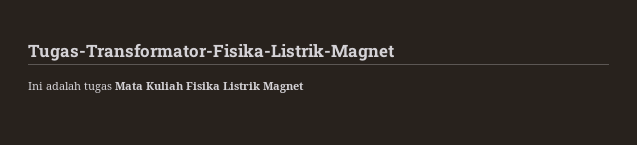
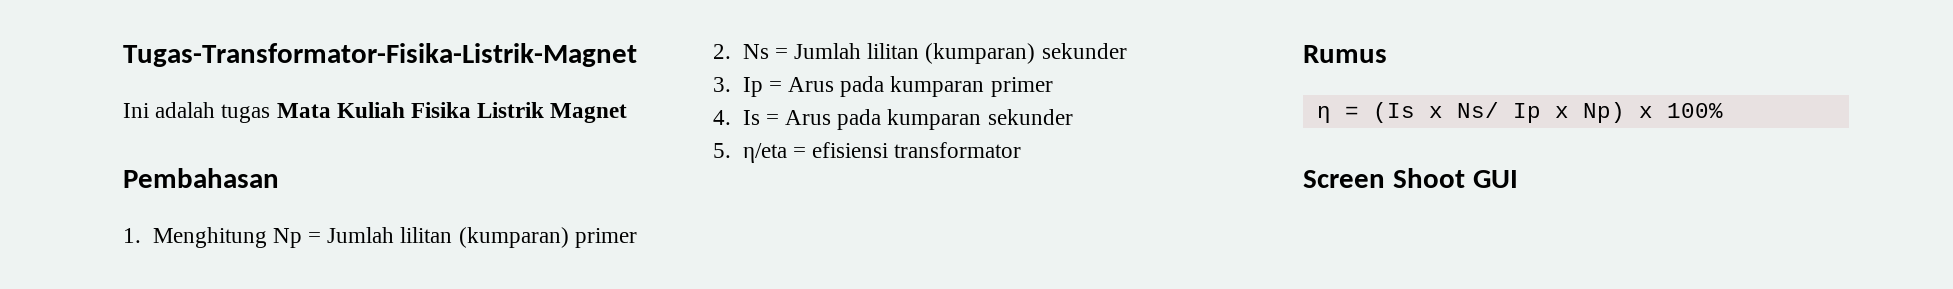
+ Pembahasan
+ 1. Menghitung Np = Jumlah lilitan (kumparan) primer
+ 2. Ns = Jumlah lilitan (kumparan) sekunder
+ 3. Ip = Arus pada kumparan primer
+ 4. Is = Arus pada kumparan sekunder
+ 5. η/eta = efisiensi transformator
+ Rumus
+ η = (Is x Ns/ Ip x Np) x 100%
+ Screen Shoot GUI

